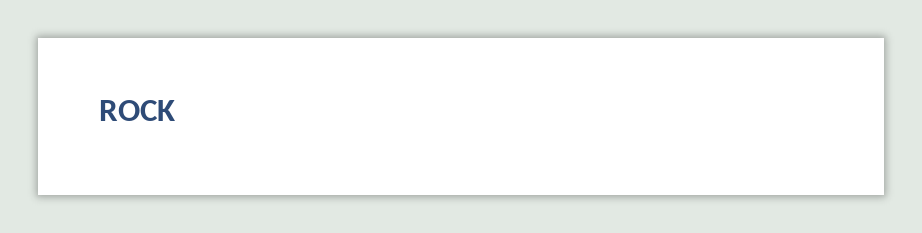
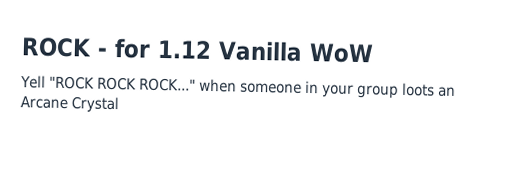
- ROCK
+ ROCK - for 1.12 Vanilla WoW
+ Yell "ROCK ROCK ROCK..." when someone in your group loots an Arcane Crystal

